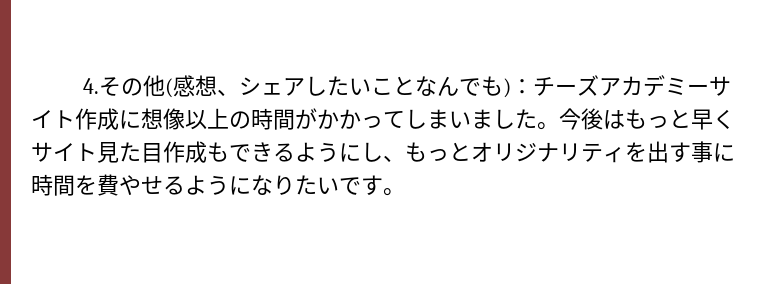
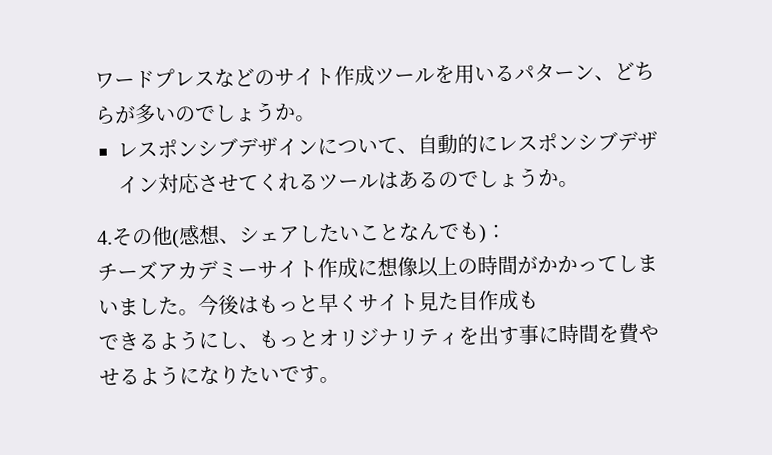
+ ワードプレスなどのサイト作成ツールを用いるパターン、どちらが多いのでしょうか。
+ レスポンシブデザインについて、自動的にレスポンシブデザイン対応させてくれるツールはあるのでしょうか。
- 4.その他(感想、シェアしたいことなんでも)：チーズアカデミーサイト作成に想像以上の時間がかかってしまいました。
+ 4.その他(感想、シェアしたいことなんでも)：
+ チーズアカデミーサイト作成に想像以上の時間がかかってしまいました。
- 今後はもっと早くサイト見た目作成もできるようにし、もっとオリジナリティを出す事に時間を費やせるようになりたいです。
+ 今後はもっと早くサイト見た目作成も
+ できるようにし、もっとオリジナリティを出す事に時間を費やせるようになりたいです。

